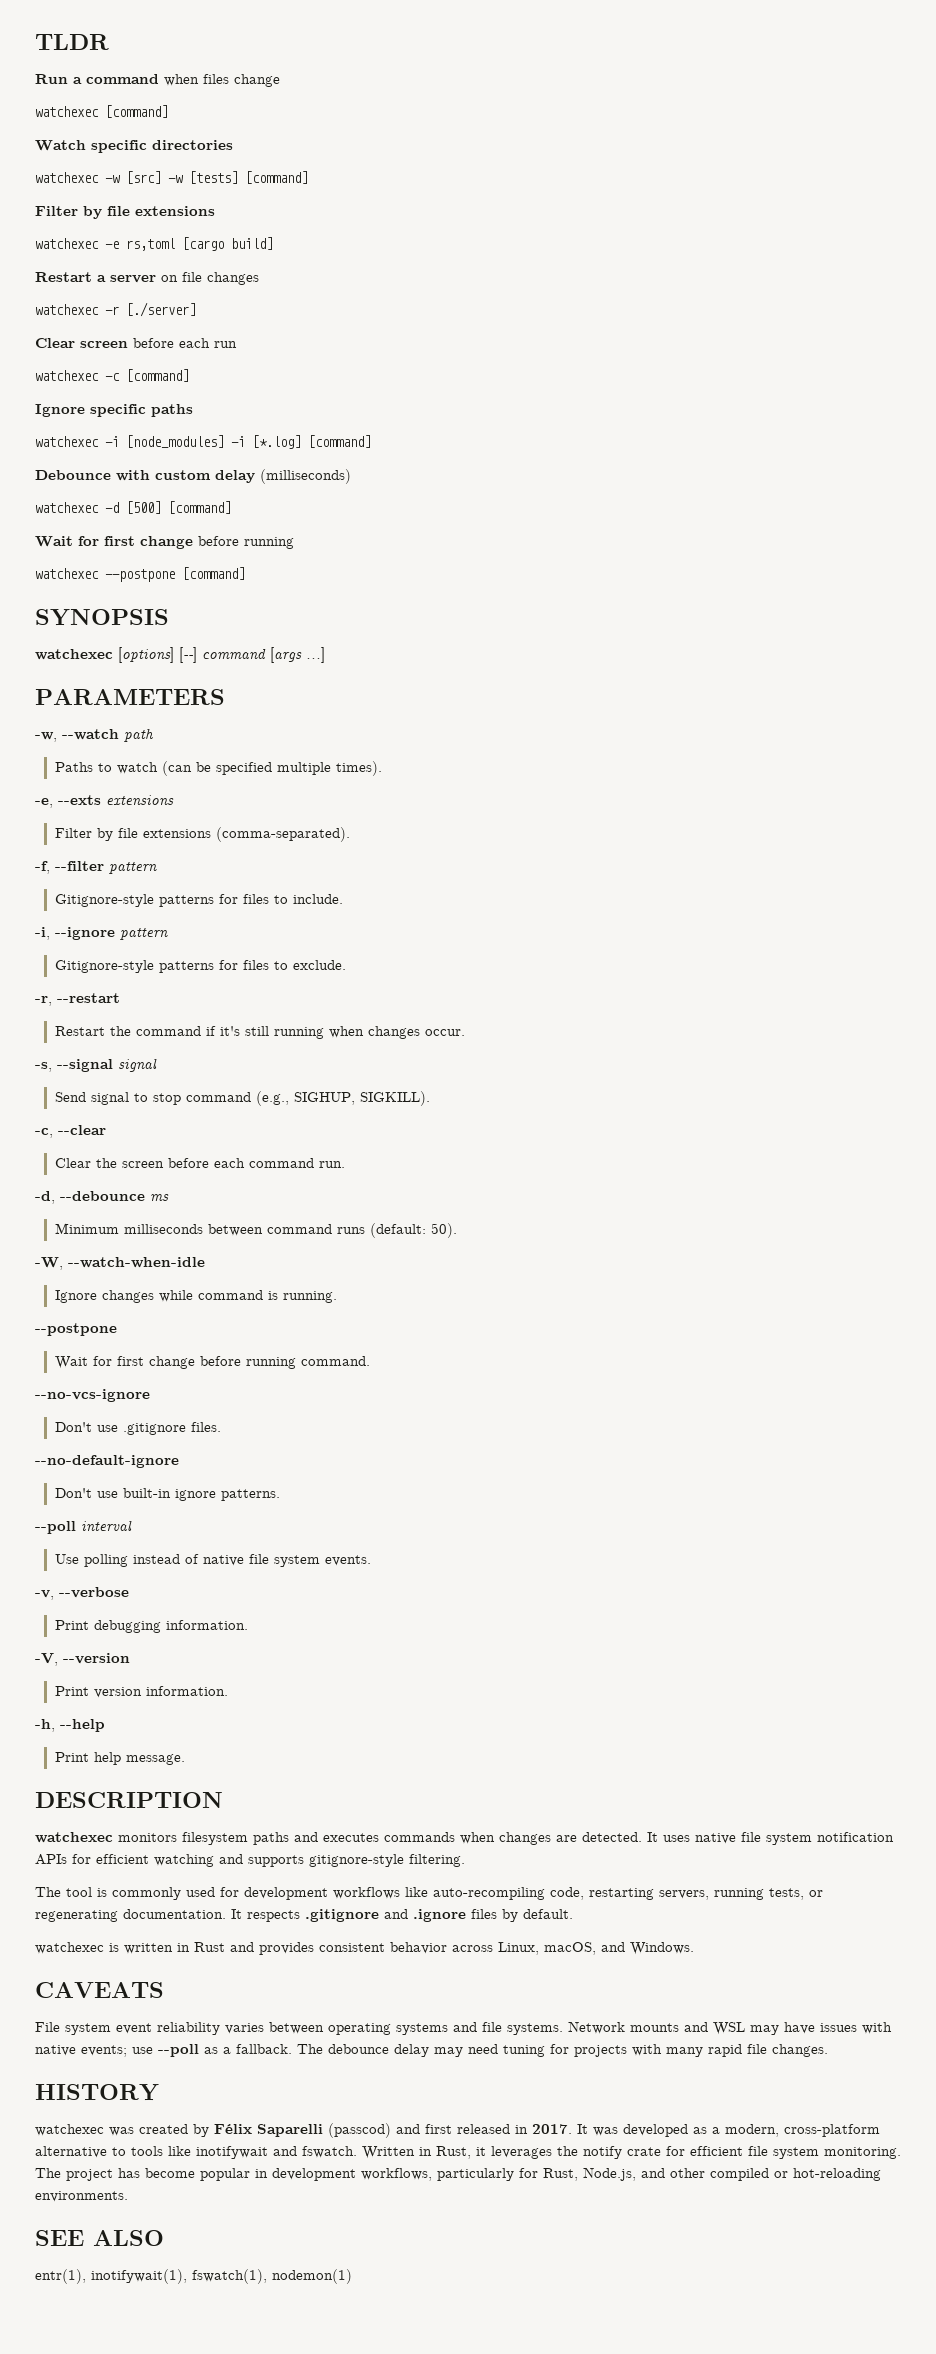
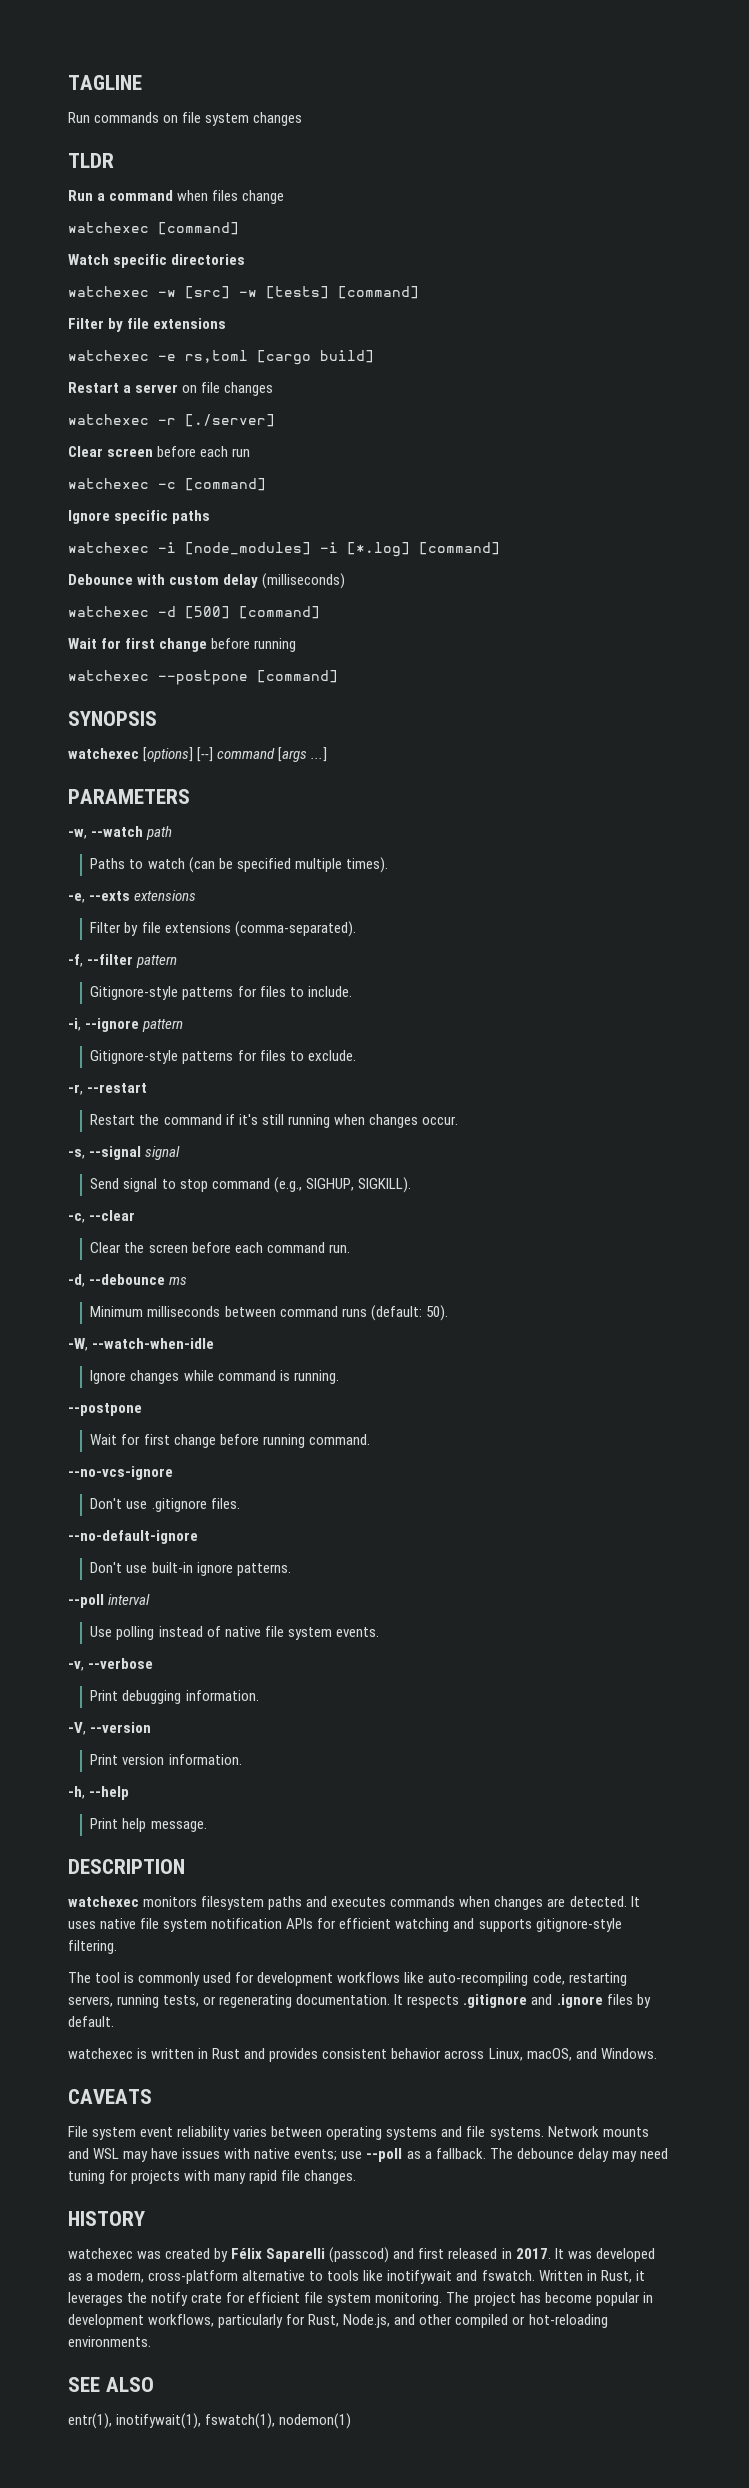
+ TAGLINE
+ Run commands on file system changes

